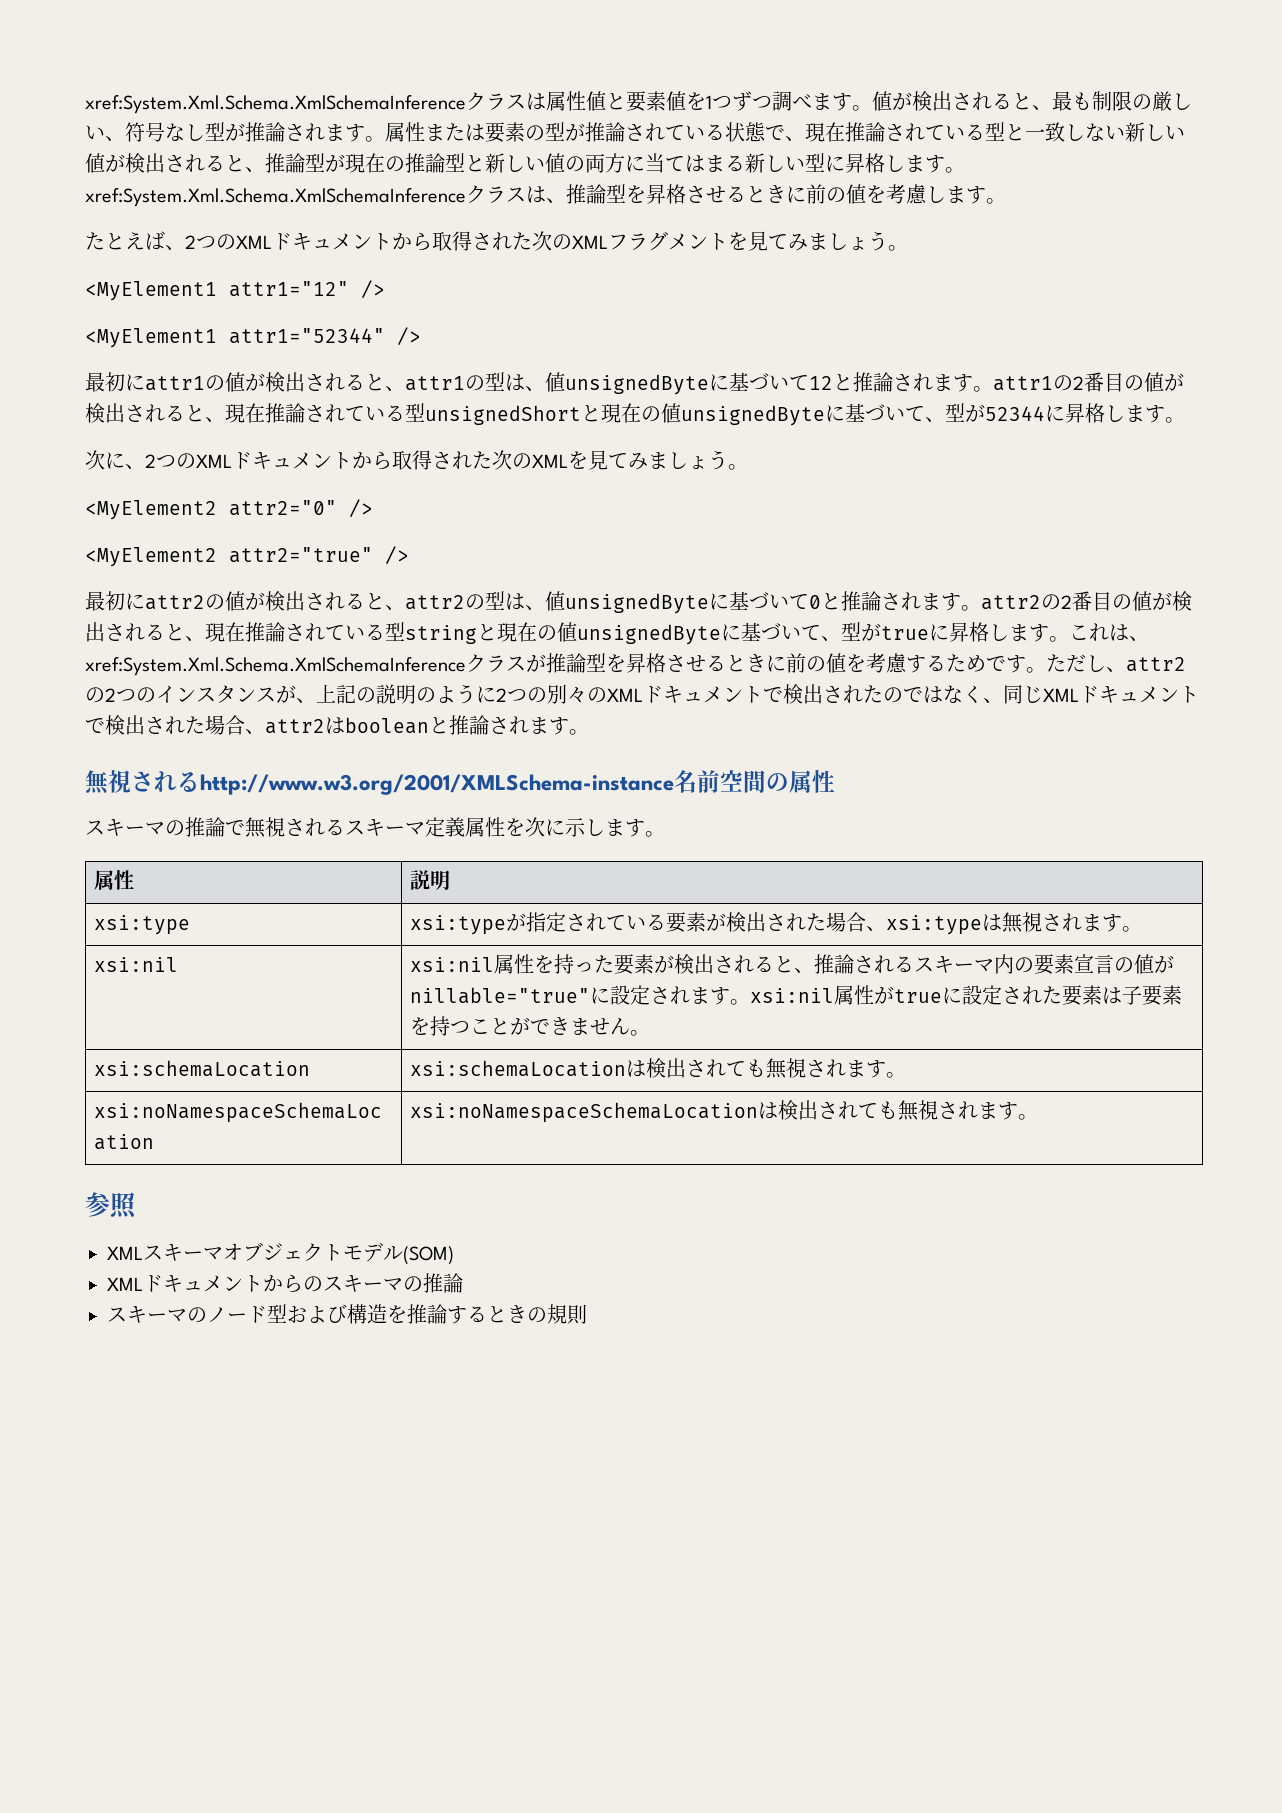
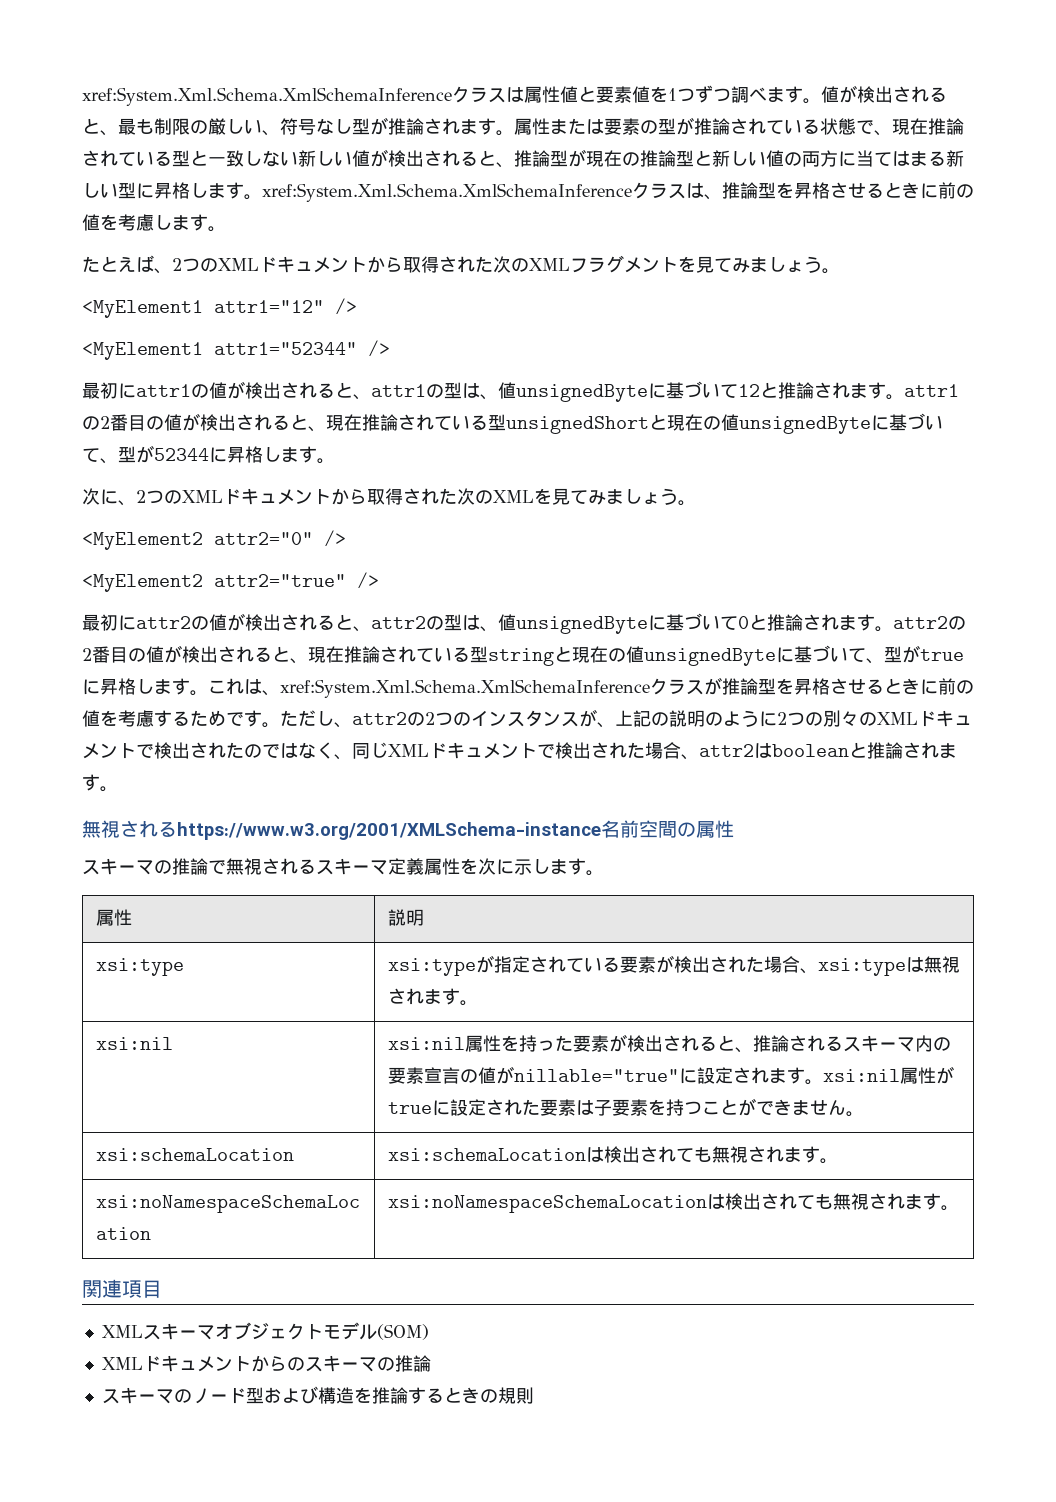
- 無視されるhttp://www.w3.org/2001/XMLSchema-instance名前空間の属性
+ 無視されるhttps://www.w3.org/2001/XMLSchema-instance名前空間の属性
- 参照
+ 関連項目

